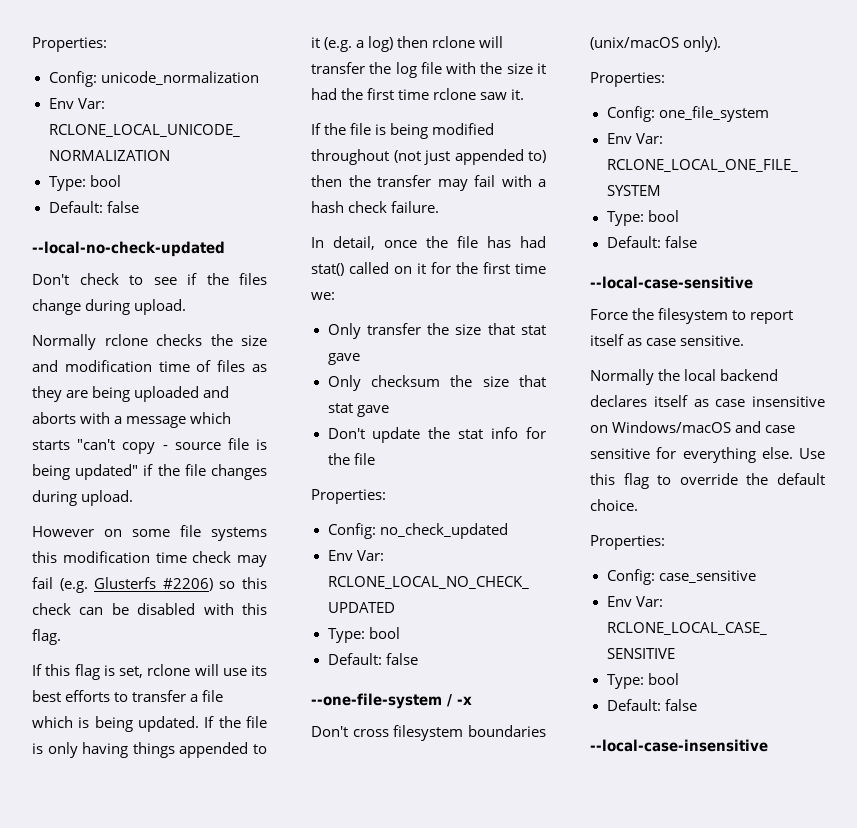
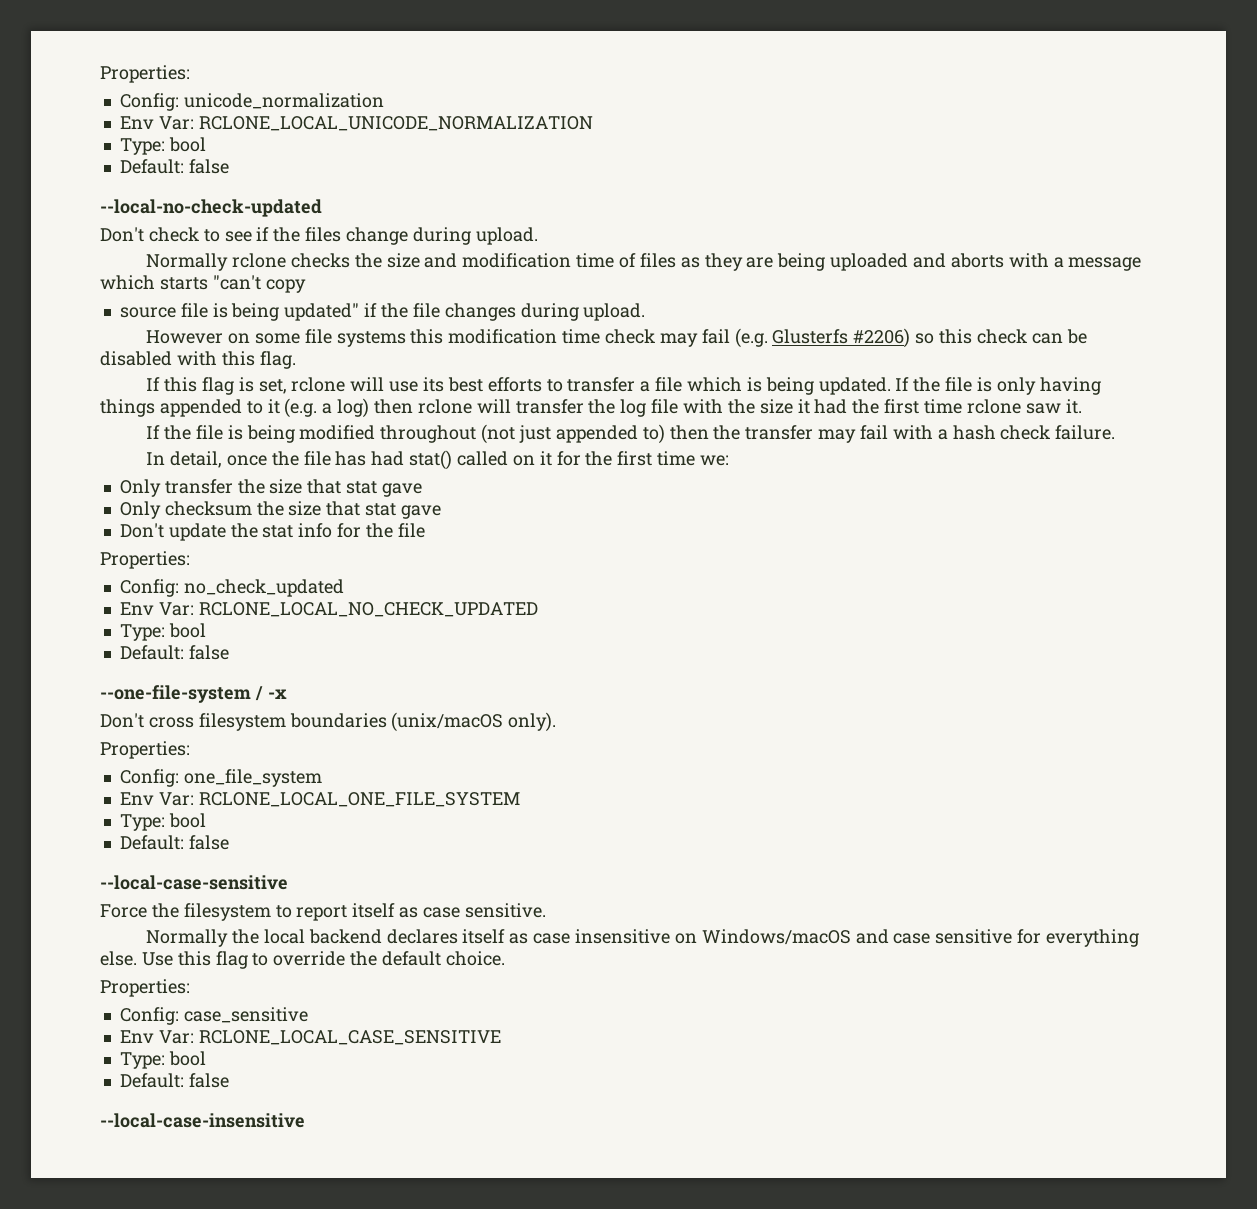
- Normally rclone checks the size and modification time of files as they are being uploaded and aborts with a message which starts "can't copy - source file is being updated" if the file changes during upload.
+ Normally rclone checks the size and modification time of files as they are being uploaded and aborts with a message which starts "can't copy
+ source file is being updated" if the file changes during upload.

